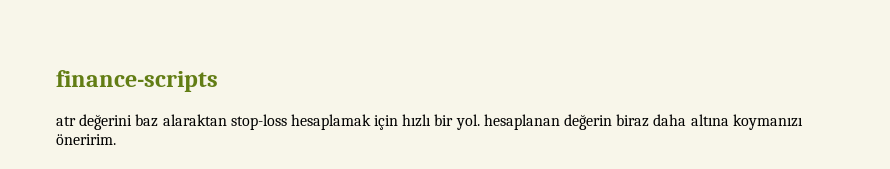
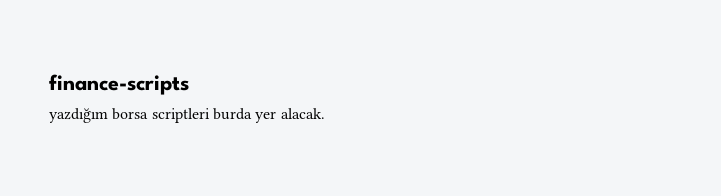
- atr değerini baz alaraktan stop-loss hesaplamak için hızlı bir yol. hesaplanan değerin biraz daha altına koymanızı öneririm.
+ yazdığım borsa scriptleri burda yer alacak.

